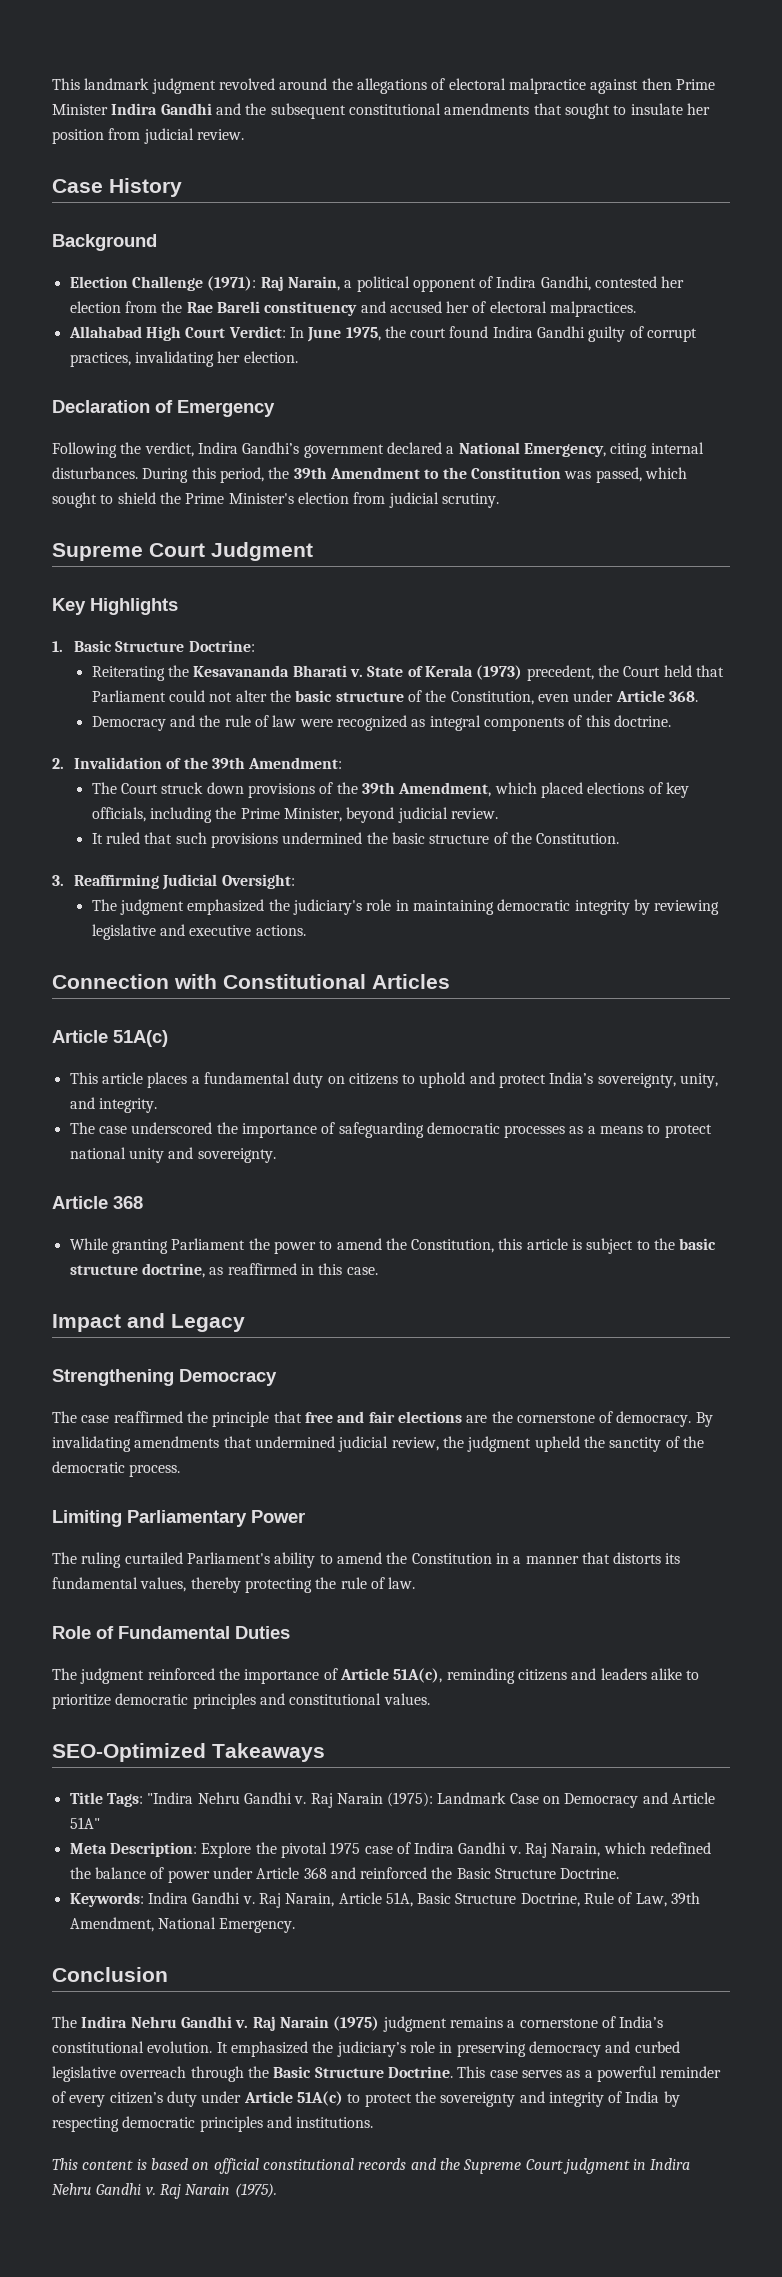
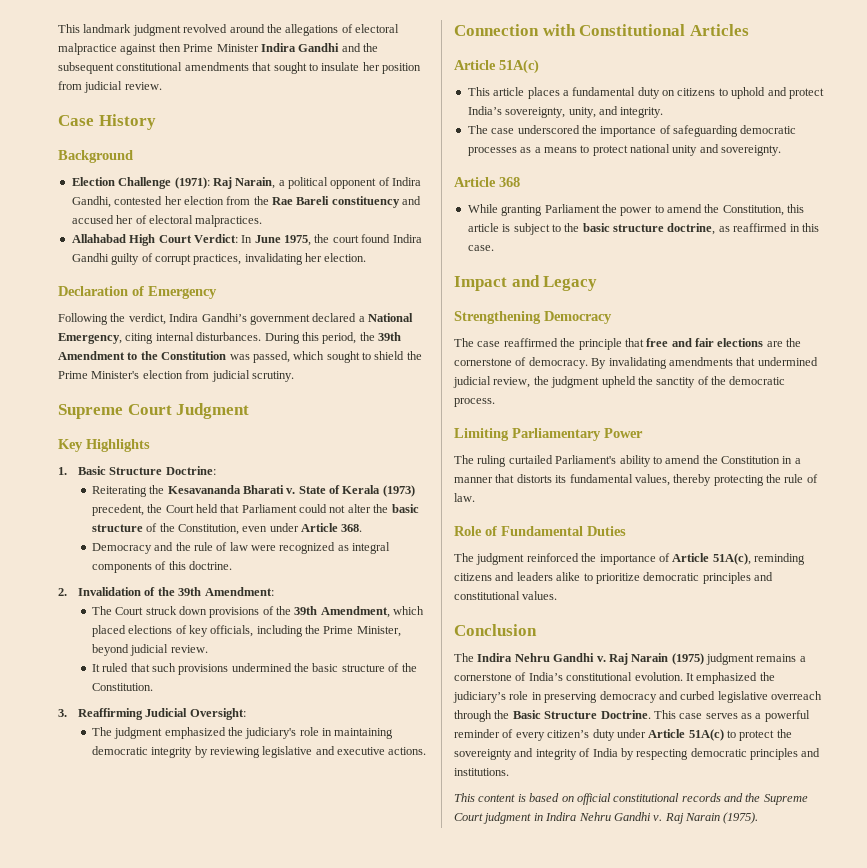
- SEO-Optimized Takeaways
- Title Tags: "Indira Nehru Gandhi v. Raj Narain (1975): Landmark Case on Democracy and Article 51A"
- Meta Description: Explore the pivotal 1975 case of Indira Gandhi v. Raj Narain, which redefined the balance of power under Article 368 and reinforced the Basic Structure Doctrine.
- Keywords: Indira Gandhi v. Raj Narain, Article 51A, Basic Structure Doctrine, Rule of Law, 39th Amendment, National Emergency.

